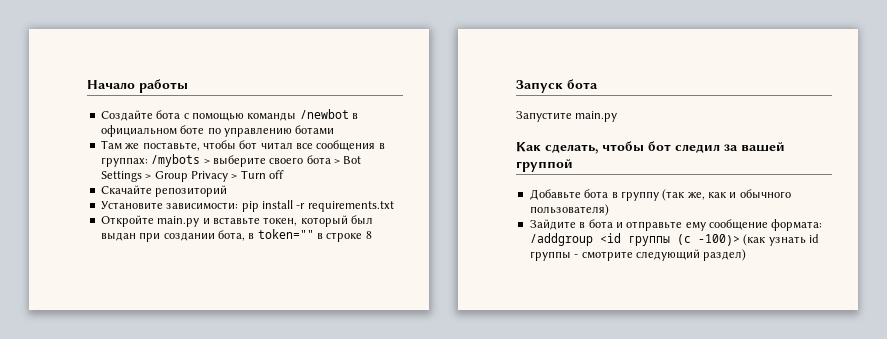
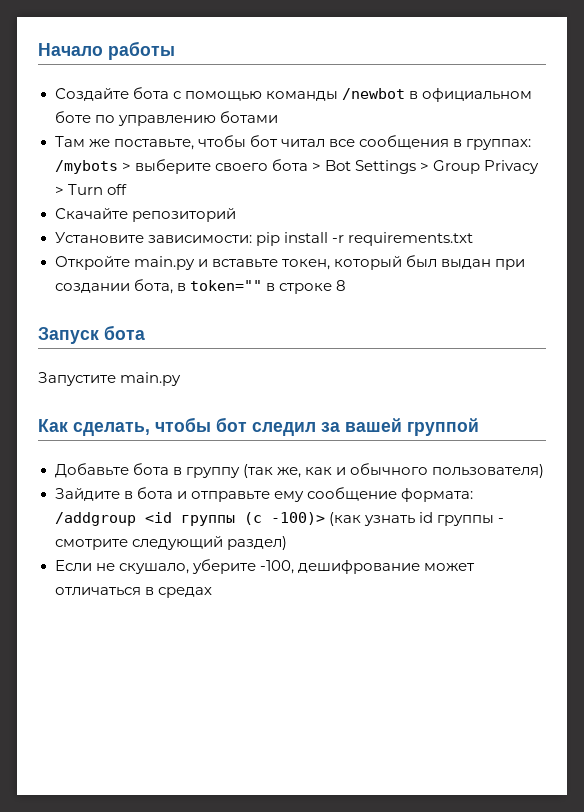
+ Если не скушало, уберите -100, дешифрование может отличаться в средах

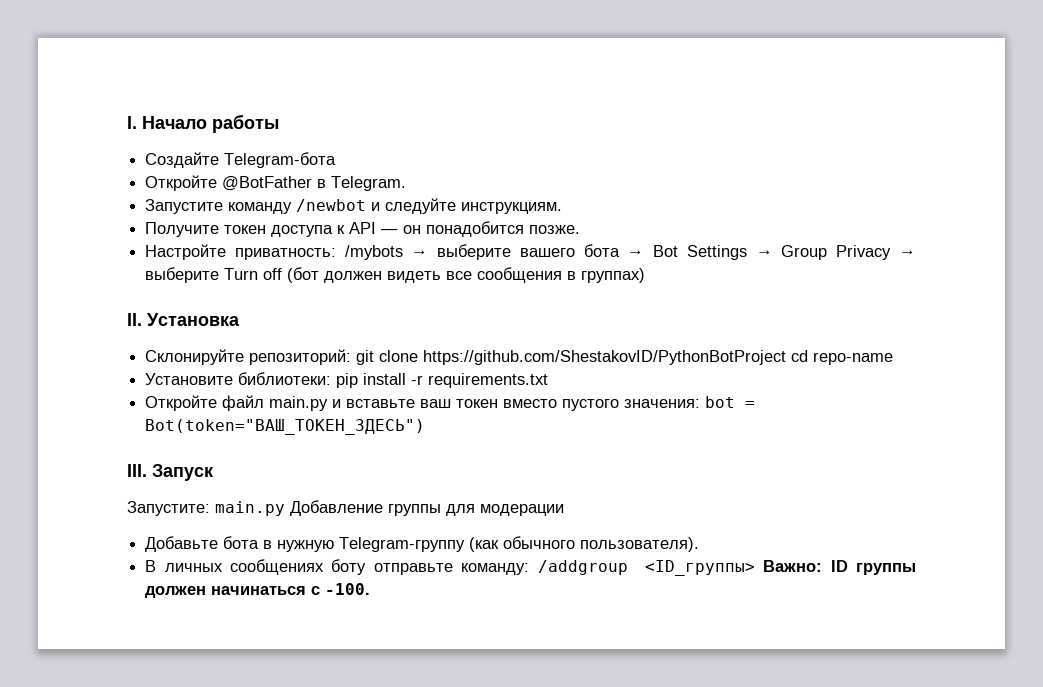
- Начало работы
+ I. Начало работы
- Создайте бота с помощью команды /newbot в официальном боте по управлению ботами
- Там же поставьте, чтобы бот читал все сообщения в группах: /mybots > выберите своего бота > Bot Settings > Group Privacy > Turn off
- Скачайте репозиторий
+ Создайте Telegram-бота
+ Откройте @BotFather в Telegram.
+ Запустите команду /newbot и следуйте инструкциям.
+ Получите токен доступа к API — он понадобится позже.
+ Настройте приватность: /mybots → выберите вашего бота → Bot Settings → Group Privacy → выберите Turn off (бот должен видеть все сообщения в группах)
+ II. Установка
+ Склонируйте репозиторий: git clone https://github.com/ShestakovID/PythonBotProject cd repo-name
- Установите зависимости: pip install -r requirements.txt
+ Установите библиотеки: pip install -r requirements.txt
- Откройте main.py и вставьте токен, который был выдан при создании бота, в token="" в строке 8
- Запуск бота
- Запустите main.py
- Как сделать, чтобы бот следил за вашей группой
- Добавьте бота в группу (так же, как и обычного пользователя)
- Зайдите в бота и отправьте ему сообщение формата: /addgroup <id группы (с -100)> (как узнать id группы - смотрите следующий раздел)
- Если не скушало, уберите -100, дешифрование может отличаться в средах
+ Откройте файл main.py и вставьте ваш токен вместо пустого значения: bot = Bot(token="ВАШ_ТОКЕН_ЗДЕСЬ")
+ III. Запуск
+ Запустите: main.py Добавление группы для модерации
+ Добавьте бота в нужную Telegram-группу (как обычного пользователя).
+ В личных сообщениях боту отправьте команду: /addgroup <ID_группы> Важно: ID группы должен начинаться с -100.

